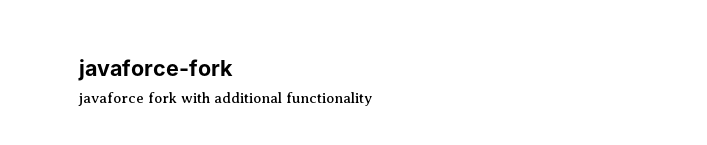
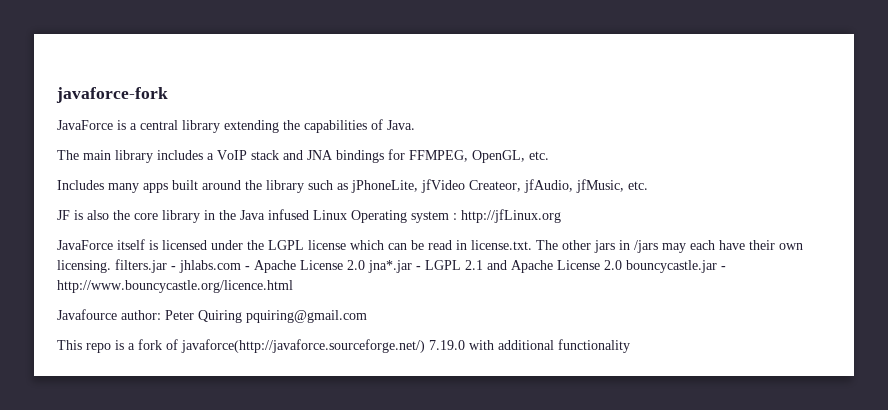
- javaforce fork with additional functionality
+ JavaForce is a central library extending the capabilities of Java.
+ The main library includes a VoIP stack and JNA bindings for FFMPEG, OpenGL, etc.
+ Includes many apps built around the library such as jPhoneLite, jfVideo Createor, jfAudio, jfMusic, etc.
+ JF is also the core library in the Java infused Linux Operating system : http://jfLinux.org
+ JavaForce itself is licensed under the LGPL license which can be read in license.txt. The other jars in /jars may each have their own licensing. filters.jar - jhlabs.com - Apache License 2.0 jna*.jar - LGPL 2.1 and Apache License 2.0 bouncycastle.jar - http://www.bouncycastle.org/licence.html
+ Javafource author: Peter Quiring pquiring@gmail.com
+ This repo is a fork of javaforce(http://javaforce.sourceforge.net/) 7.19.0 with additional functionality

